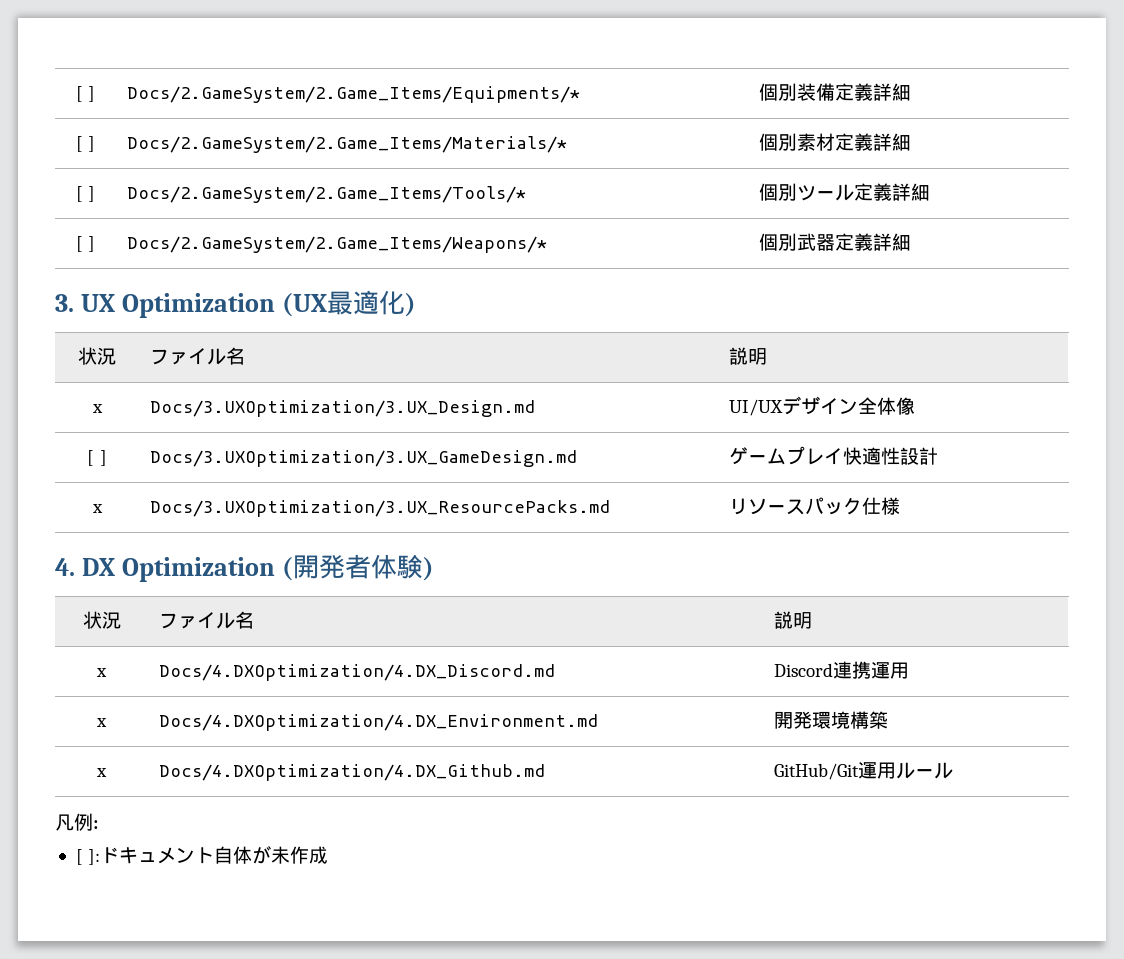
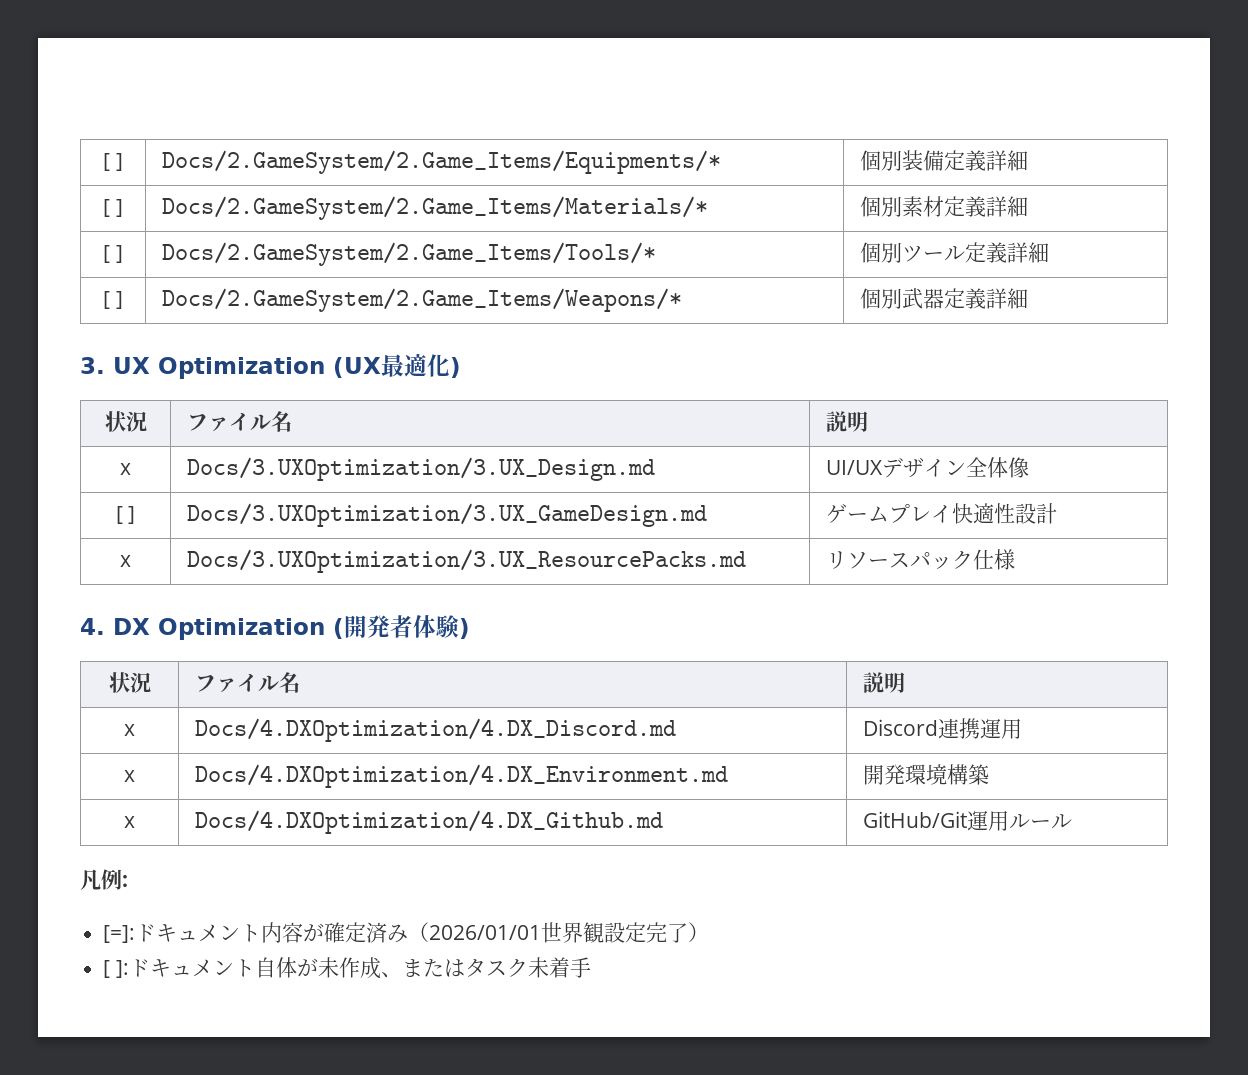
+ [=]:ドキュメント内容が確定済み（2026/01/01世界観設定完了）
- [ ]:ドキュメント自体が未作成
+ [ ]:ドキュメント自体が未作成、またはタスク未着手

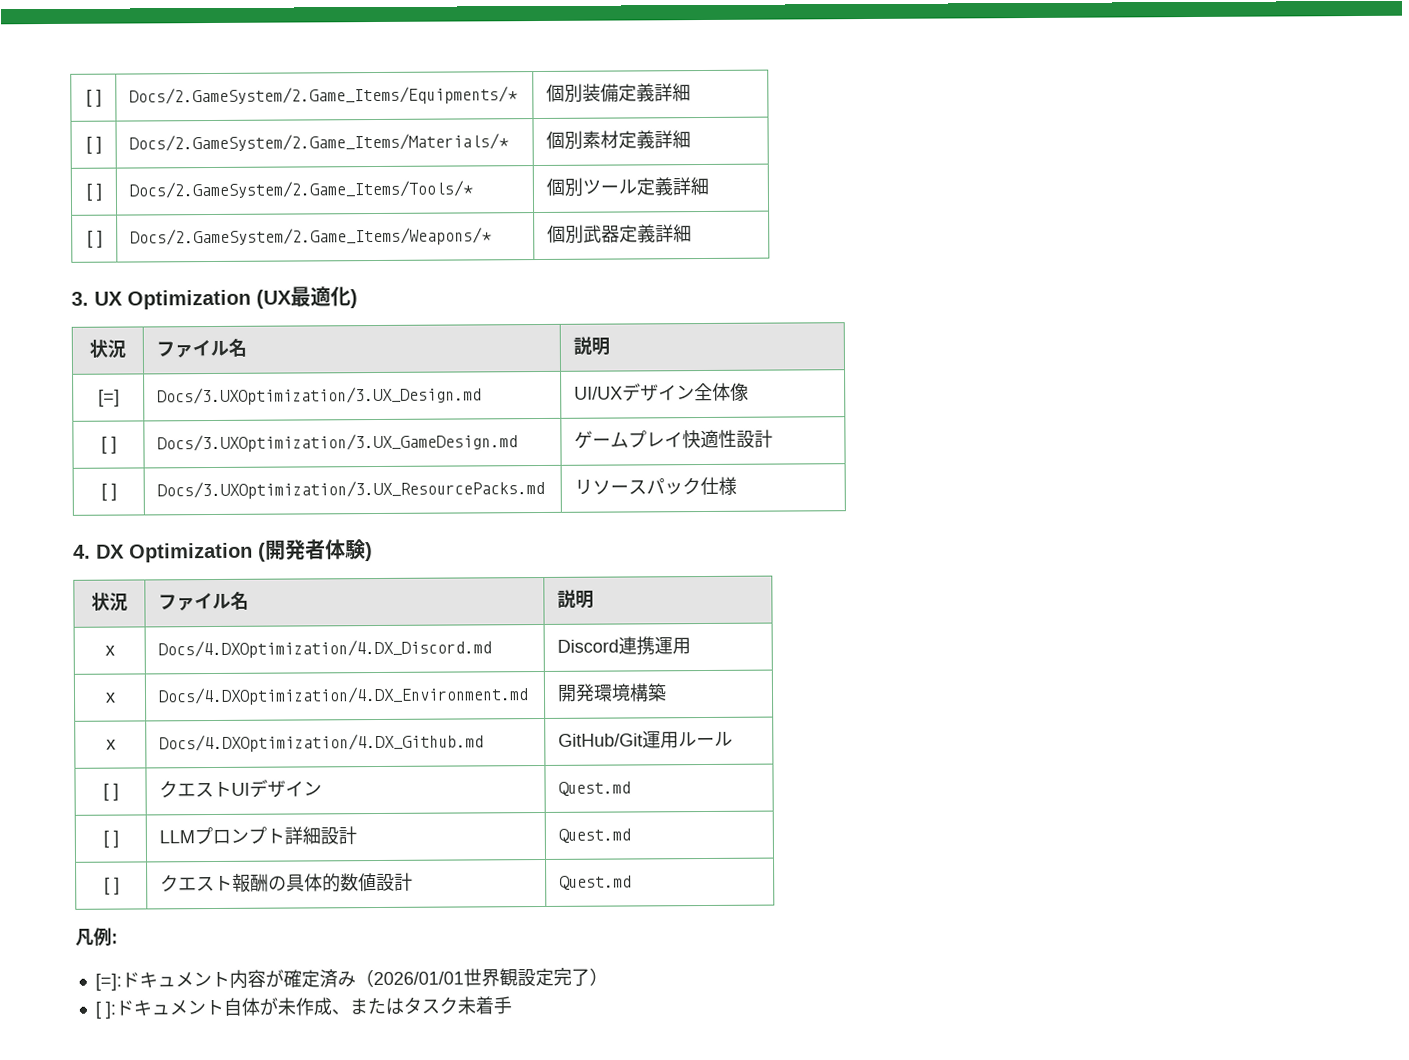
- x | Docs/3.UXOptimization/3.UX_Design.md | UI/UXデザイン全体像
+ [=] | Docs/3.UXOptimization/3.UX_Design.md | UI/UXデザイン全体像
- x | Docs/3.UXOptimization/3.UX_ResourcePacks.md | リソースパック仕様
+ [ ] | Docs/3.UXOptimization/3.UX_ResourcePacks.md | リソースパック仕様
+ [ ] | クエストUIデザイン | Quest.md
+ [ ] | LLMプロンプト詳細設計 | Quest.md
+ [ ] | クエスト報酬の具体的数値設計 | Quest.md

